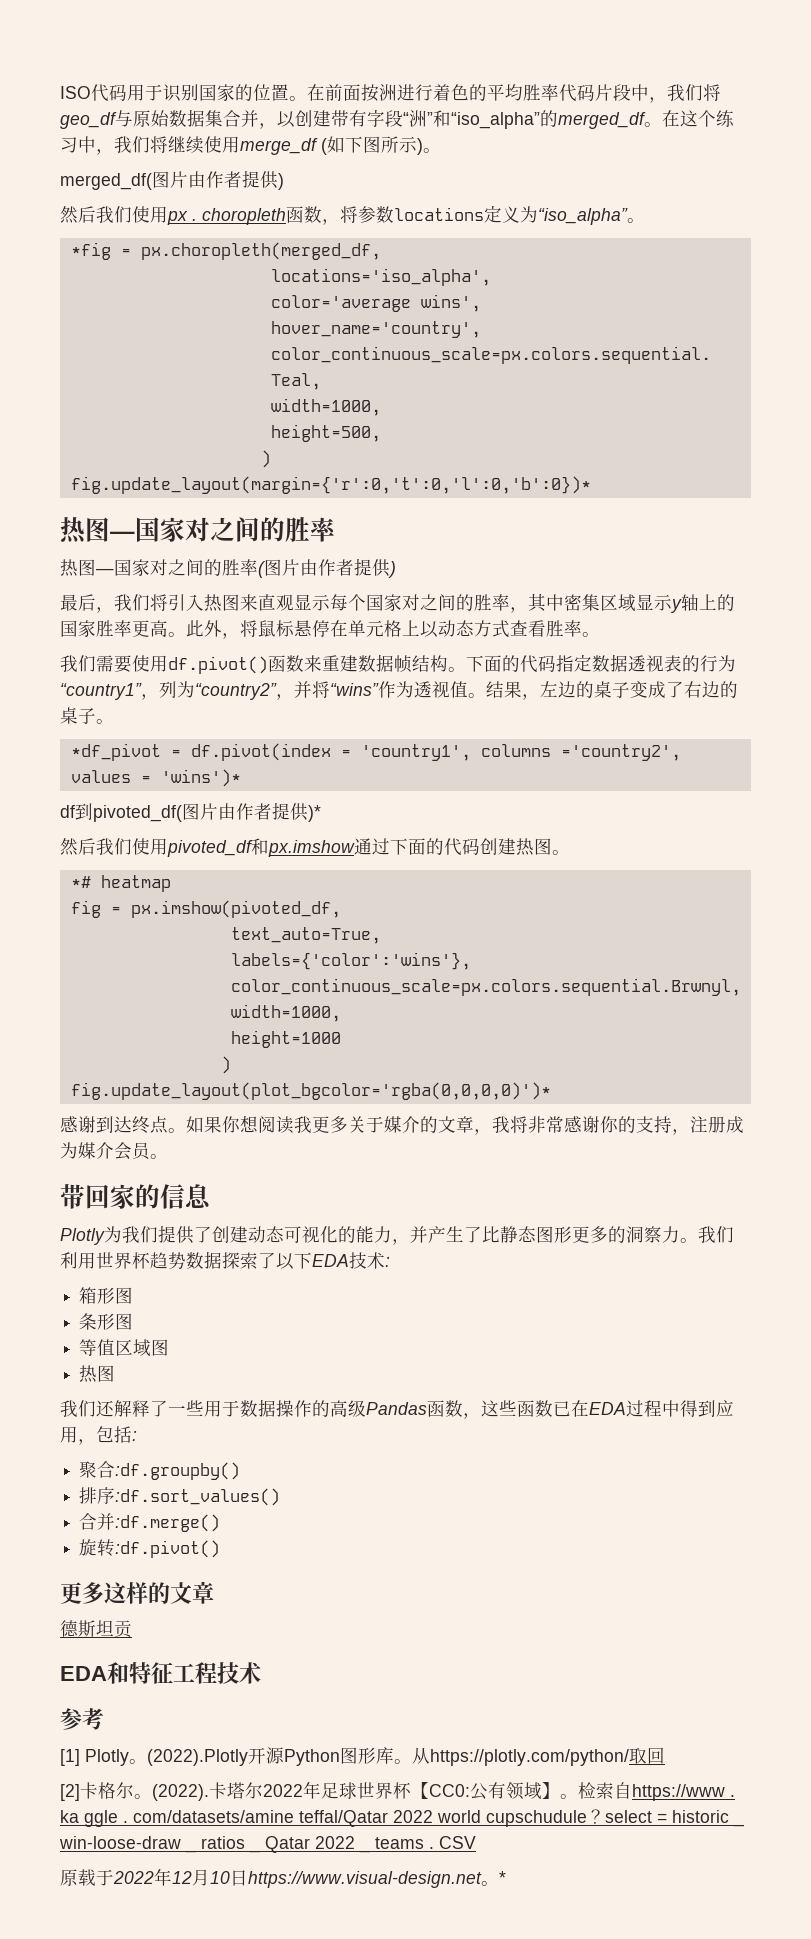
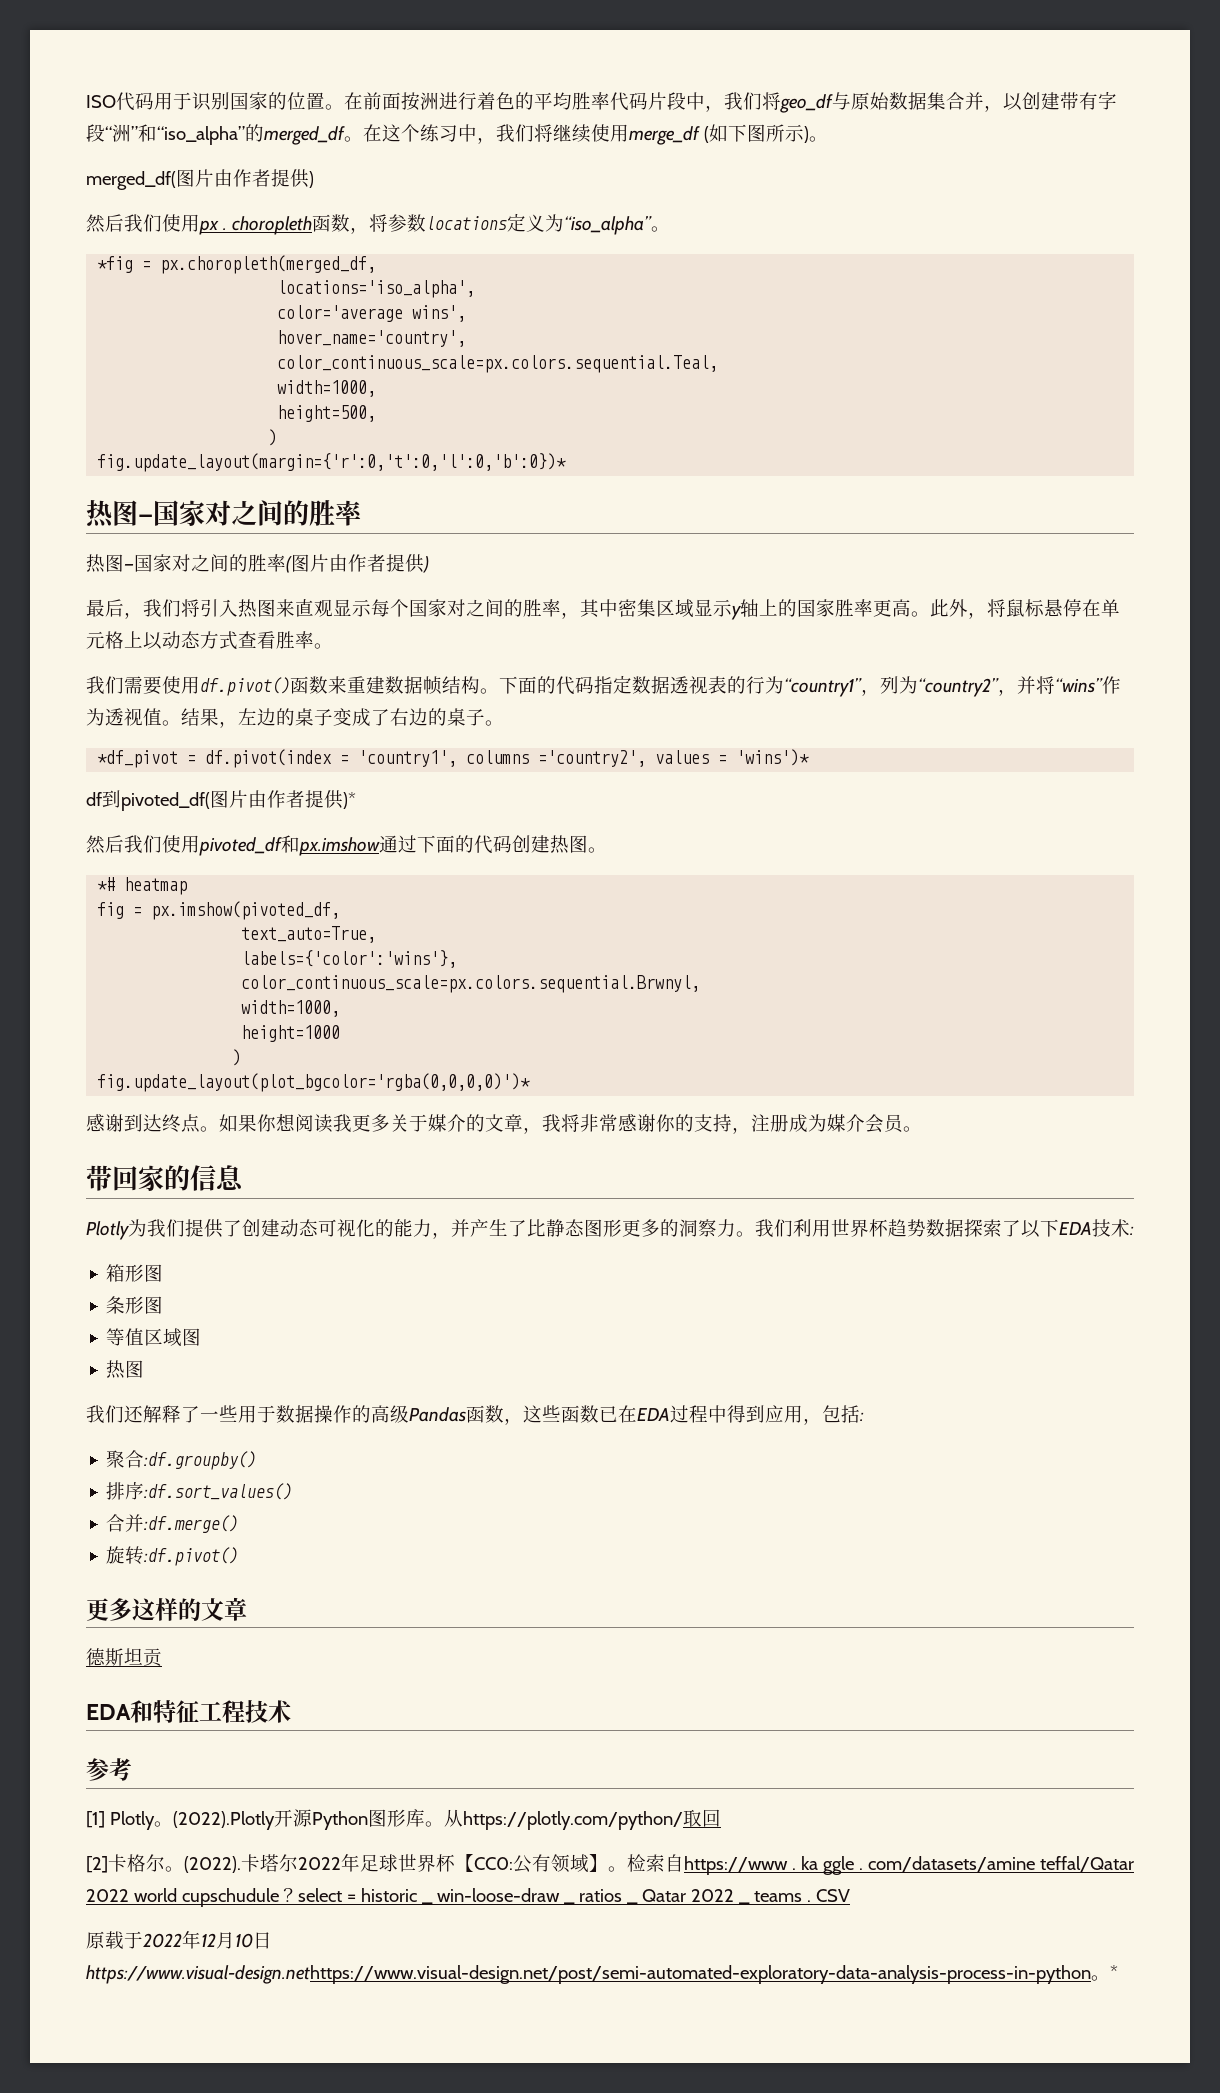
- 原载于2022年12月10日https://www.visual-design.net。
+ 原载于2022年12月10日https://www.visual-design.nethttps://www.visual-design.net/post/semi-automated-exploratory-data-analysis-process-in-python。

